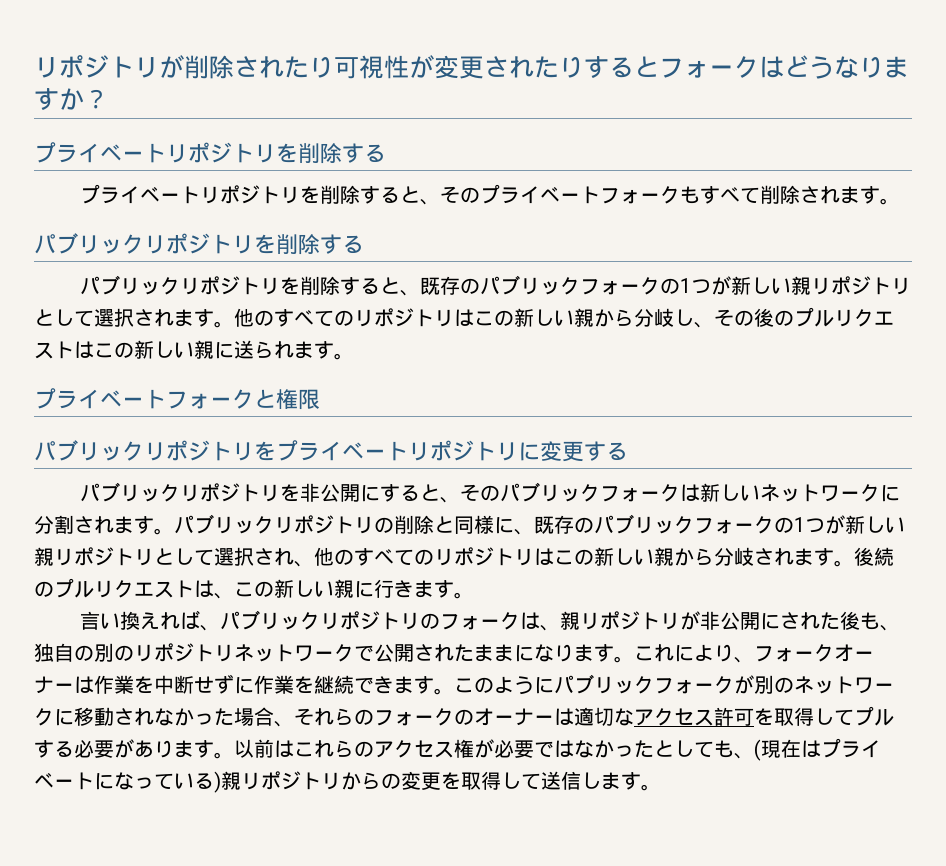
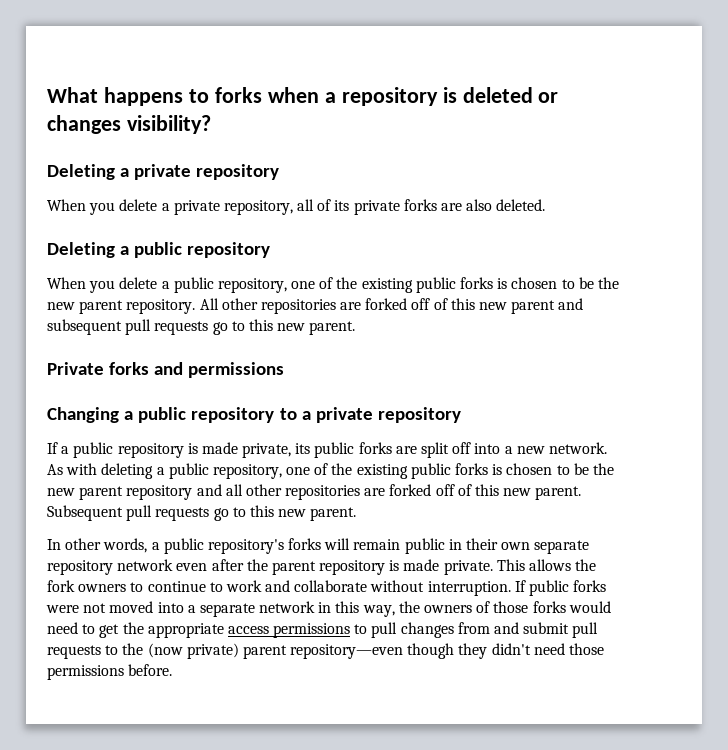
- リポジトリが削除されたり可視性が変更されたりするとフォークはどうなりますか？
- プライベートリポジトリを削除する
- プライベートリポジトリを削除すると、そのプライベートフォークもすべて削除されます。
- パブリックリポジトリを削除する
- パブリックリポジトリを削除すると、既存のパブリックフォークの1つが新しい親リポジトリとして選択されます。他のすべてのリポジトリはこの新しい親から分岐し、その後のプルリクエストはこの新しい親に送られます。
- プライベートフォークと権限
- パブリックリポジトリをプライベートリポジトリに変更する
- パブリックリポジトリを非公開にすると、そのパブリックフォークは新しいネットワークに分割されます。パブリックリポジトリの削除と同様に、既存のパブリックフォークの1つが新しい親リポジトリとして選択され、他のすべてのリポジトリはこの新しい親から分岐されます。後続のプルリクエストは、この新しい親に行きます。
- 言い換えれば、パブリックリポジトリのフォークは、親リポジトリが非公開にされた後も、独自の別のリポジトリネットワークで公開されたままになります。これにより、フォークオーナーは作業を中断せずに作業を継続できます。このようにパブリックフォークが別のネットワークに移動されなかった場合、それらのフォークのオーナーは適切なアクセス許可を取得してプルする必要があります。以前はこれらのアクセス権が必要ではなかったとしても、(現在はプライベートになっている)親リポジトリからの変更を取得して送信します。
+ What happens to forks when a repository is deleted or changes visibility?
+ Deleting a private repository
+ When you delete a private repository, all of its private forks are also deleted.
+ Deleting a public repository
+ When you delete a public repository, one of the existing public forks is chosen to be the new parent repository. All other repositories are forked off of this new parent and subsequent pull requests go to this new parent.
+ Private forks and permissions
+ Changing a public repository to a private repository
+ If a public repository is made private, its public forks are split off into a new network. As with deleting a public repository, one of the existing public forks is chosen to be the new parent repository and all other repositories are forked off of this new parent. Subsequent pull requests go to this new parent.
+ In other words, a public repository's forks will remain public in their own separate repository network even after the parent repository is made private. This allows the fork owners to continue to work and collaborate without interruption. If public forks were not moved into a separate network in this way, the owners of those forks would need to get the appropriate access permissions to pull changes from and submit pull requests to the (now private) parent repository—even though they didn't need those permissions before.

